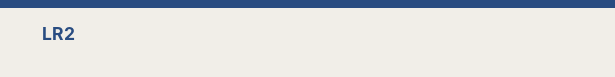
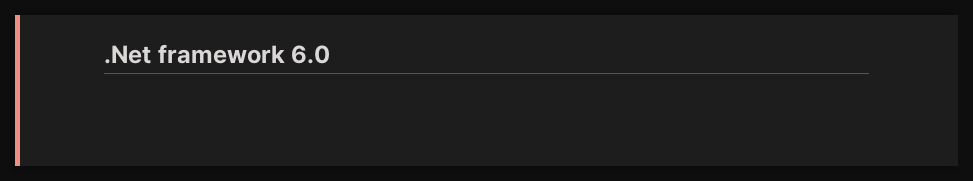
- LR2
+ .Net framework 6.0

